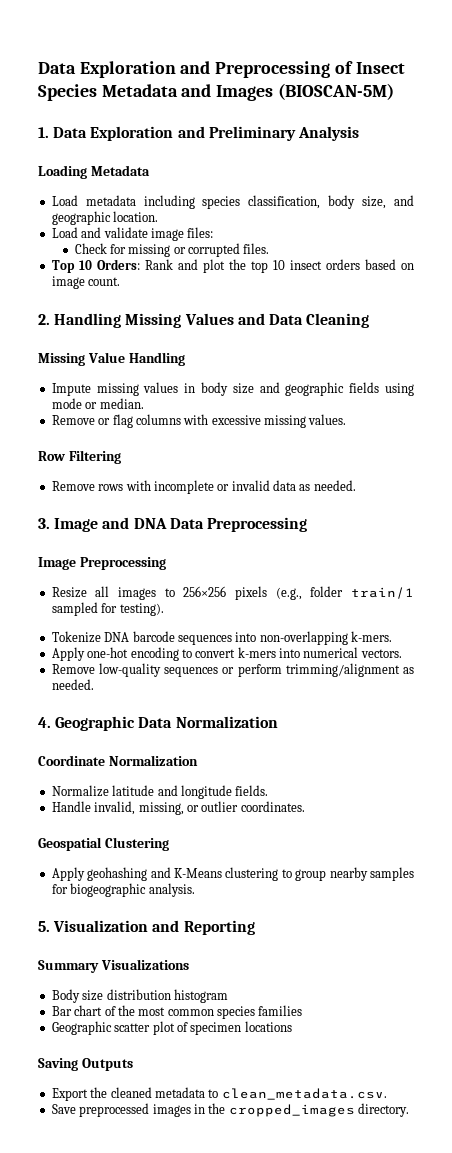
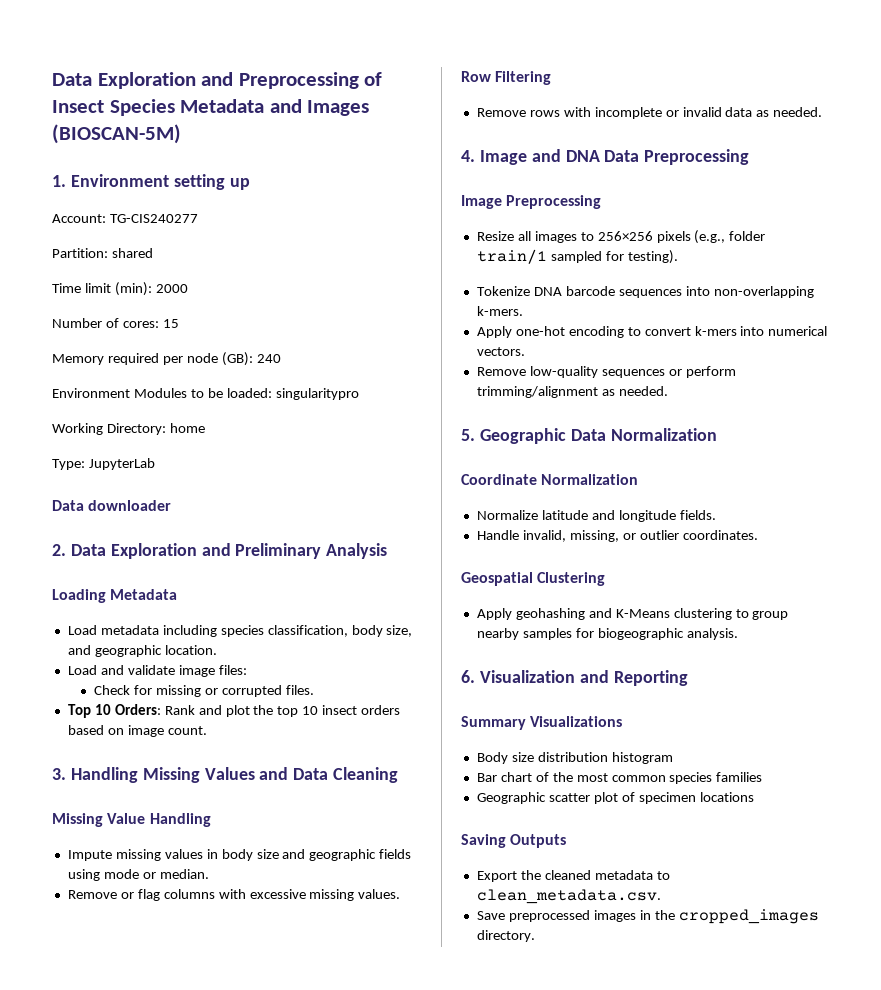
- 1. Data Exploration and Preliminary Analysis
+ 1. Environment setting up
+ Account: TG-CIS240277
+ Partition: shared
+ Time limit (min): 2000
+ Number of cores: 15
+ Memory required per node (GB): 240
+ Environment Modules to be loaded: singularitypro
+ Working Directory: home
+ Type: JupyterLab
+ Data downloader
+ 2. Data Exploration and Preliminary Analysis
- 2. Handling Missing Values and Data Cleaning
+ 3. Handling Missing Values and Data Cleaning
- 3. Image and DNA Data Preprocessing
+ 4. Image and DNA Data Preprocessing
- 4. Geographic Data Normalization
+ 5. Geographic Data Normalization
- 5. Visualization and Reporting
+ 6. Visualization and Reporting

